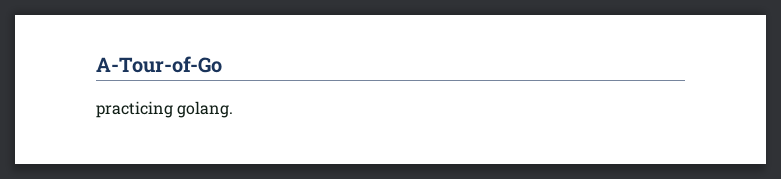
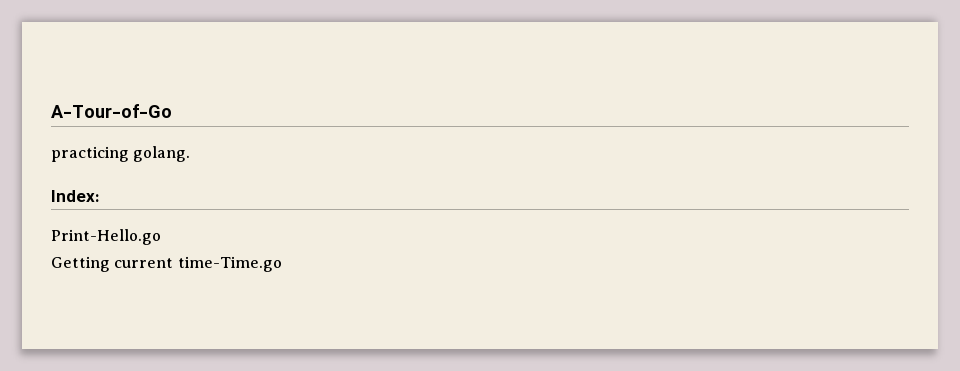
+ Index:
+ Print-Hello.go
+ Getting current time-Time.go

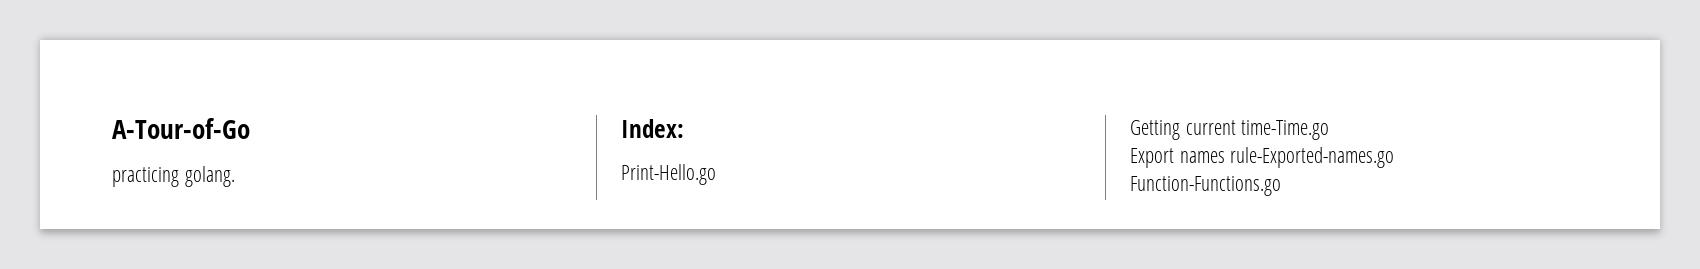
+ Export names rule-Exported-names.go
+ Function-Functions.go

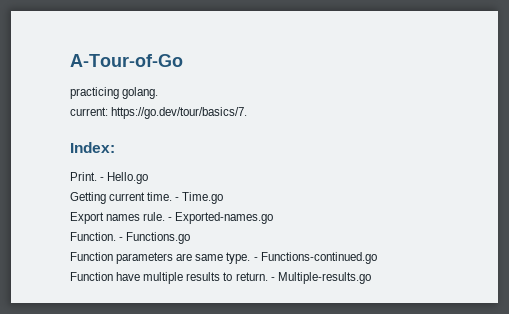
+ current: https://go.dev/tour/basics/7.
- Print-Hello.go
+ Print. - Hello.go
- Getting current time-Time.go
+ Getting current time. - Time.go
- Export names rule-Exported-names.go
- Function-Functions.go
+ Export names rule. - Exported-names.go
+ Function. - Functions.go
+ Function parameters are same type. - Functions-continued.go
+ Function have multiple results to return. - Multiple-results.go

